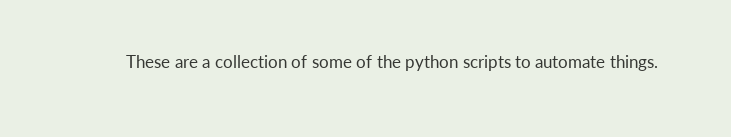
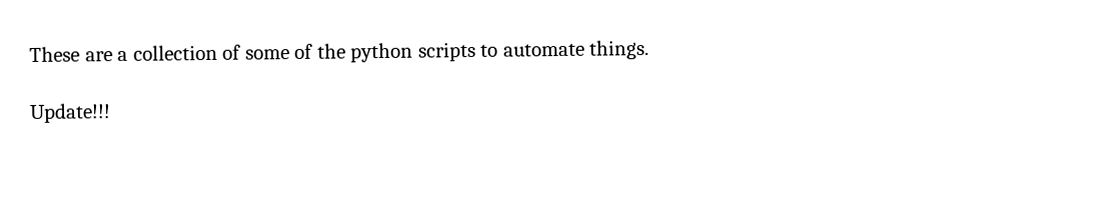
+ Update!!!

